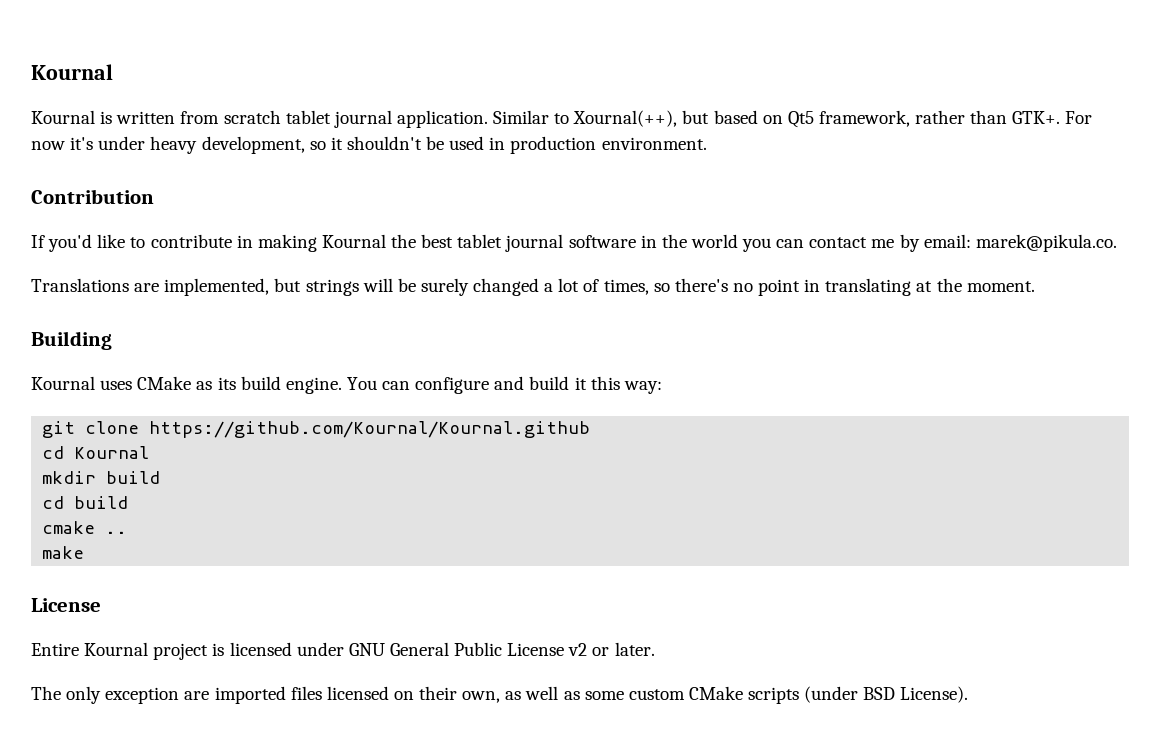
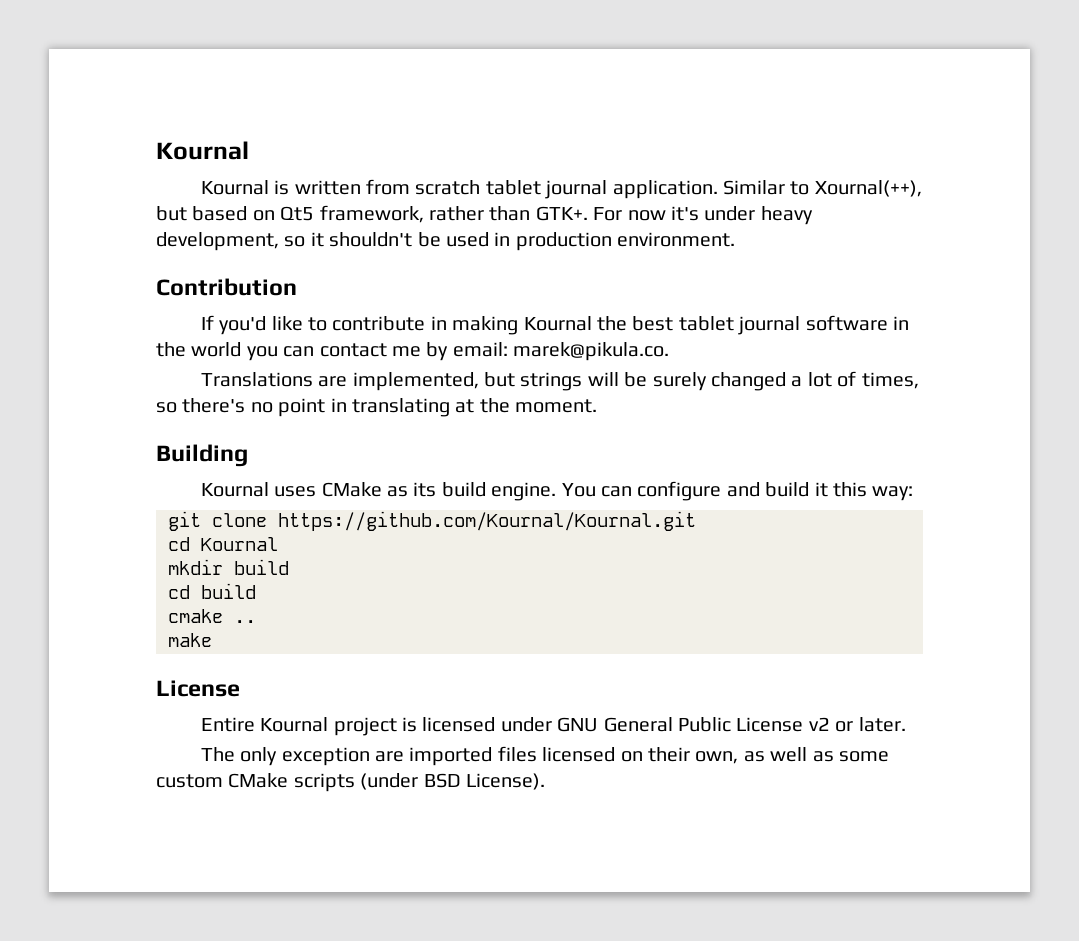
- git clone https://github.com/Kournal/Kournal.github
+ git clone https://github.com/Kournal/Kournal.git

